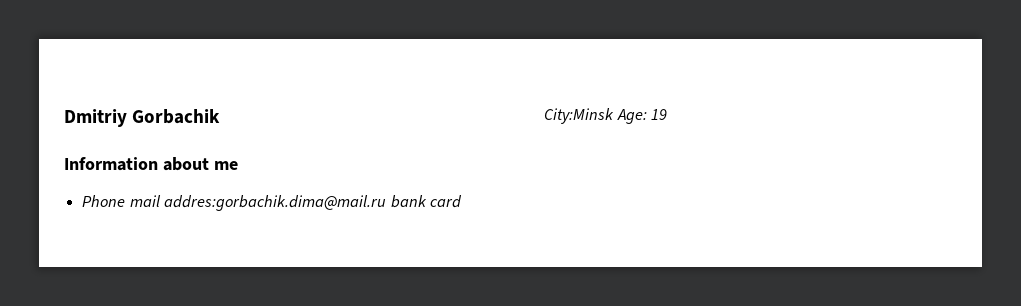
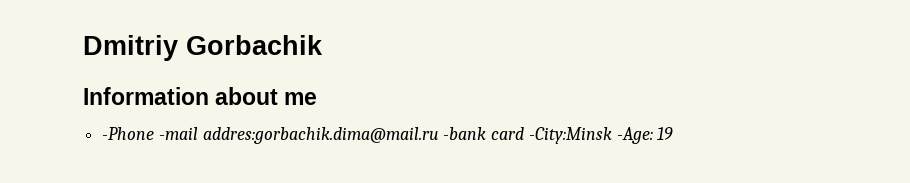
- Phone mail addres:gorbachik.dima@mail.ru bank card City:Minsk Age: 19
+ -Phone -mail addres:gorbachik.dima@mail.ru -bank card -City:Minsk -Age: 19

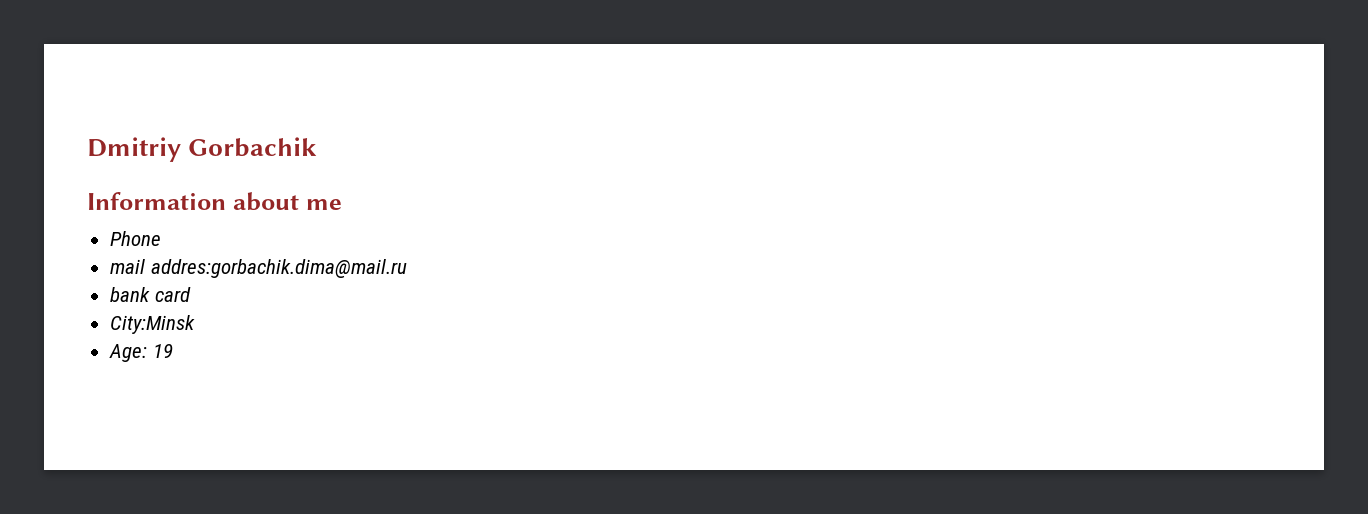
- -Phone -mail addres:gorbachik.dima@mail.ru -bank card -City:Minsk -Age: 19
+ Phone
+ mail addres:gorbachik.dima@mail.ru
+ bank card
+ City:Minsk
+ Age: 19

